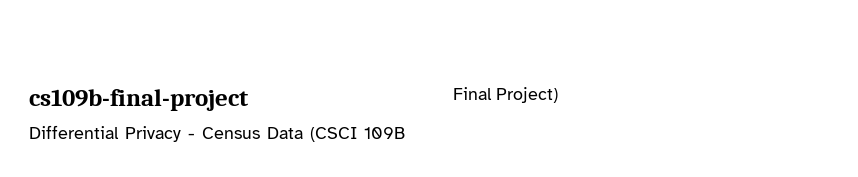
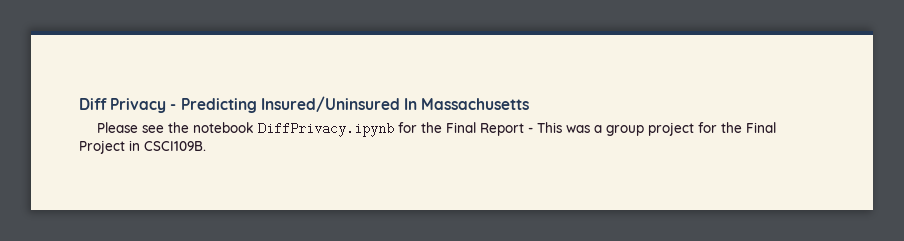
- cs109b-final-project
- Differential Privacy - Census Data (CSCI 109B Final Project)
+ Diff Privacy - Predicting Insured/Uninsured In Massachusetts
+ Please see the notebook DiffPrivacy.ipynb for the Final Report - This was a group project for the Final Project in CSCI109B.

